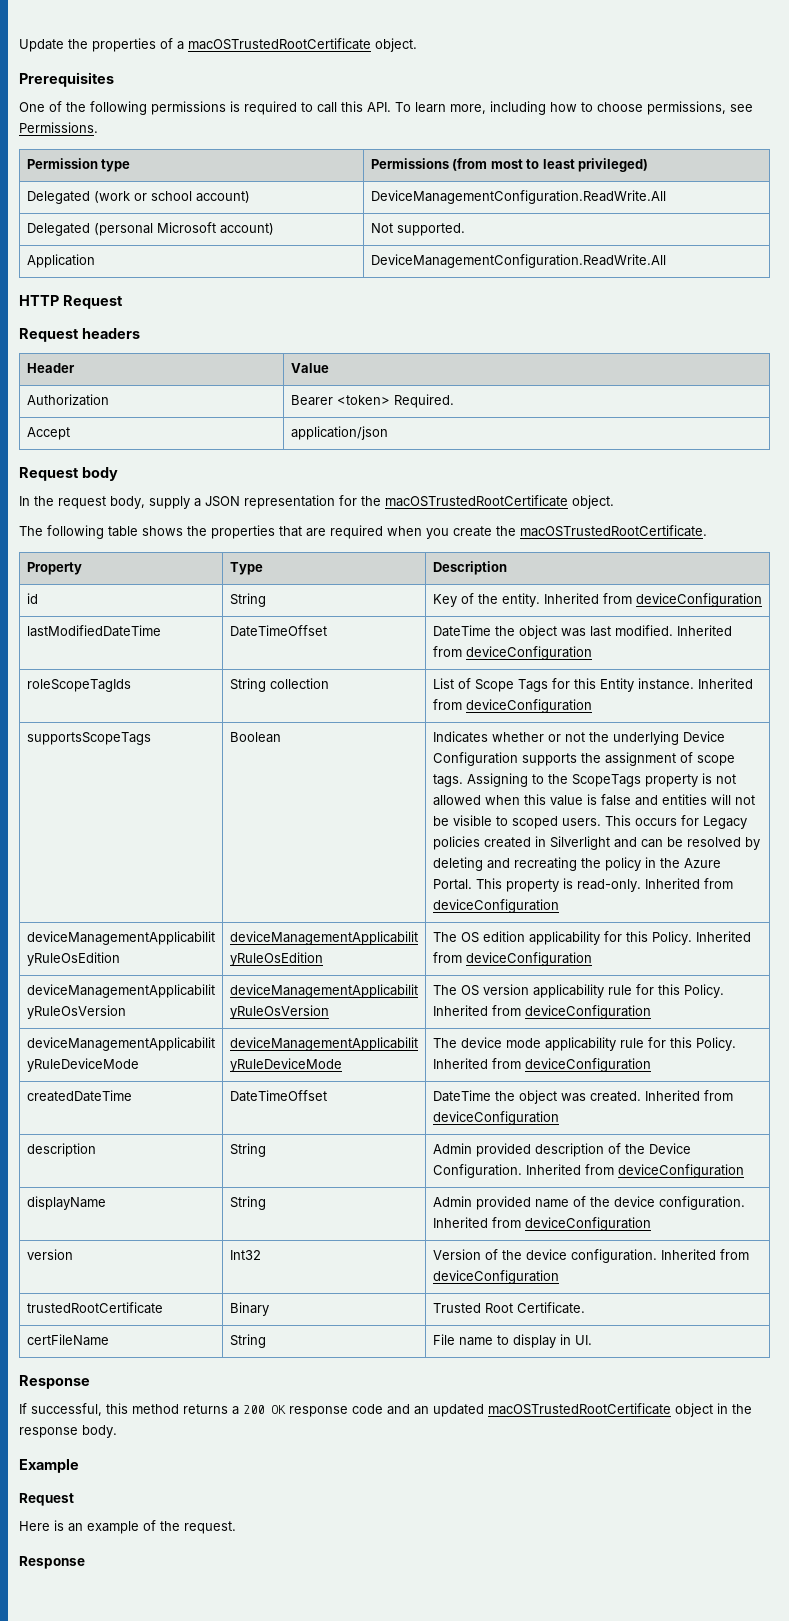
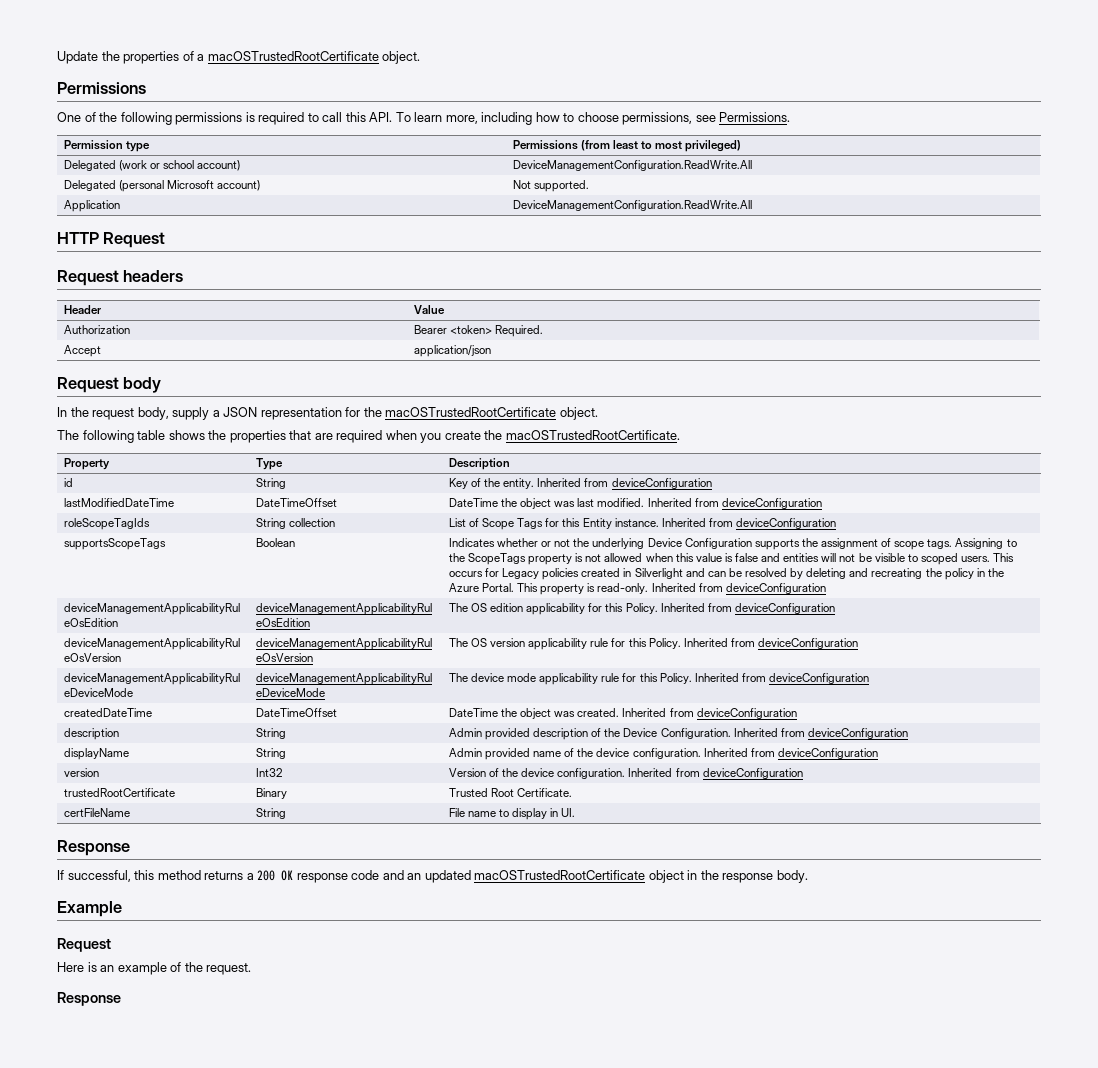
  Update the properties of a macOSTrustedRootCertificate object.
- Prerequisites
+ Permissions
- Permission type | Permissions (from most to least privileged)
+ Permission type | Permissions (from least to most privileged)

